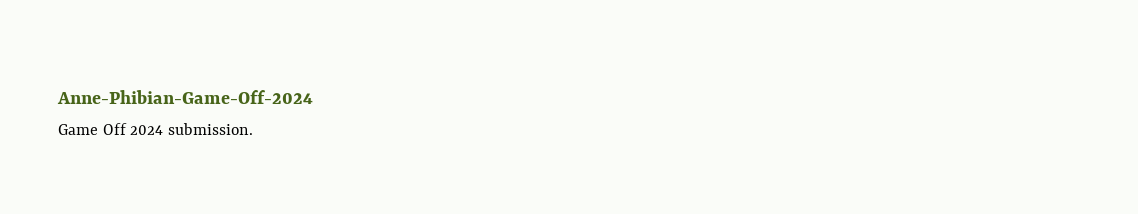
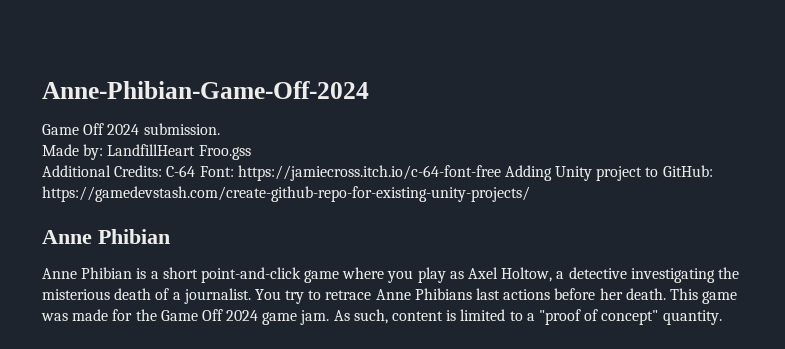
+ Made by: LandfillHeart Froo.gss
+ Additional Credits: C-64 Font: https://jamiecross.itch.io/c-64-font-free Adding Unity project to GitHub: https://gamedevstash.com/create-github-repo-for-existing-unity-projects/
+ Anne Phibian
+ Anne Phibian is a short point-and-click game where you play as Axel Holtow, a detective investigating the misterious death of a journalist. You try to retrace Anne Phibians last actions before her death. This game was made for the Game Off 2024 game jam. As such, content is limited to a "proof of concept" quantity.

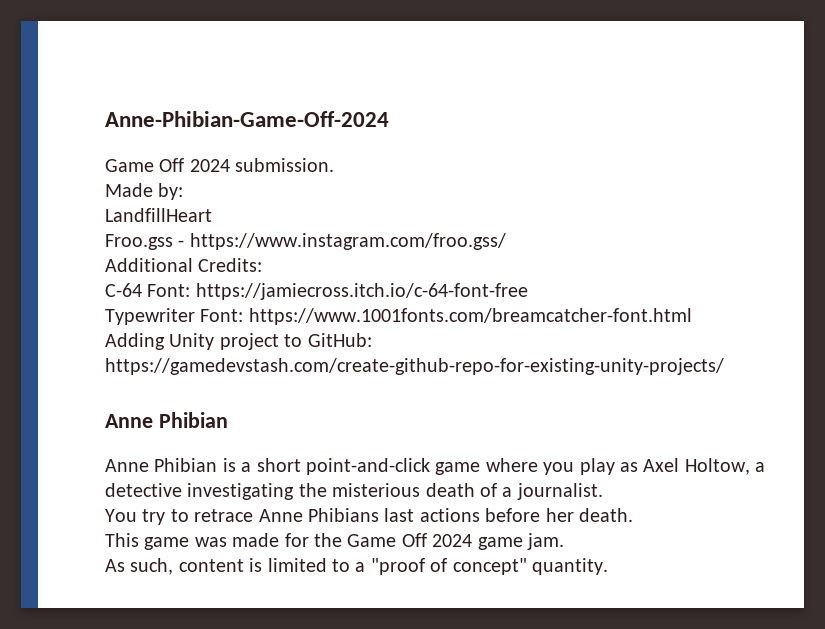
- Made by: LandfillHeart Froo.gss
+ Made by:
+ LandfillHeart
+ Froo.gss - https://www.instagram.com/froo.gss/
- Additional Credits: C-64 Font: https://jamiecross.itch.io/c-64-font-free Adding Unity project to GitHub: https://gamedevstash.com/create-github-repo-for-existing-unity-projects/
+ Additional Credits:
+ C-64 Font: https://jamiecross.itch.io/c-64-font-free
+ Typewriter Font: https://www.1001fonts.com/breamcatcher-font.html
+ Adding Unity project to GitHub: https://gamedevstash.com/create-github-repo-for-existing-unity-projects/
- Anne Phibian is a short point-and-click game where you play as Axel Holtow, a detective investigating the misterious death of a journalist. You try to retrace Anne Phibians last actions before her death. This game was made for the Game Off 2024 game jam. As such, content is limited to a "proof of concept" quantity.
+ Anne Phibian is a short point-and-click game where you play as Axel Holtow, a detective investigating the misterious death of a journalist.
+ You try to retrace Anne Phibians last actions before her death.
+ This game was made for the Game Off 2024 game jam.
+ As such, content is limited to a "proof of concept" quantity.

